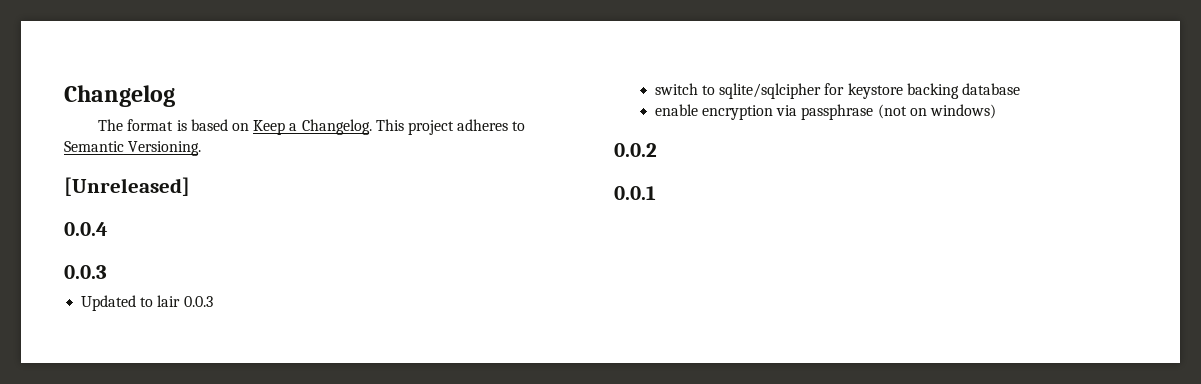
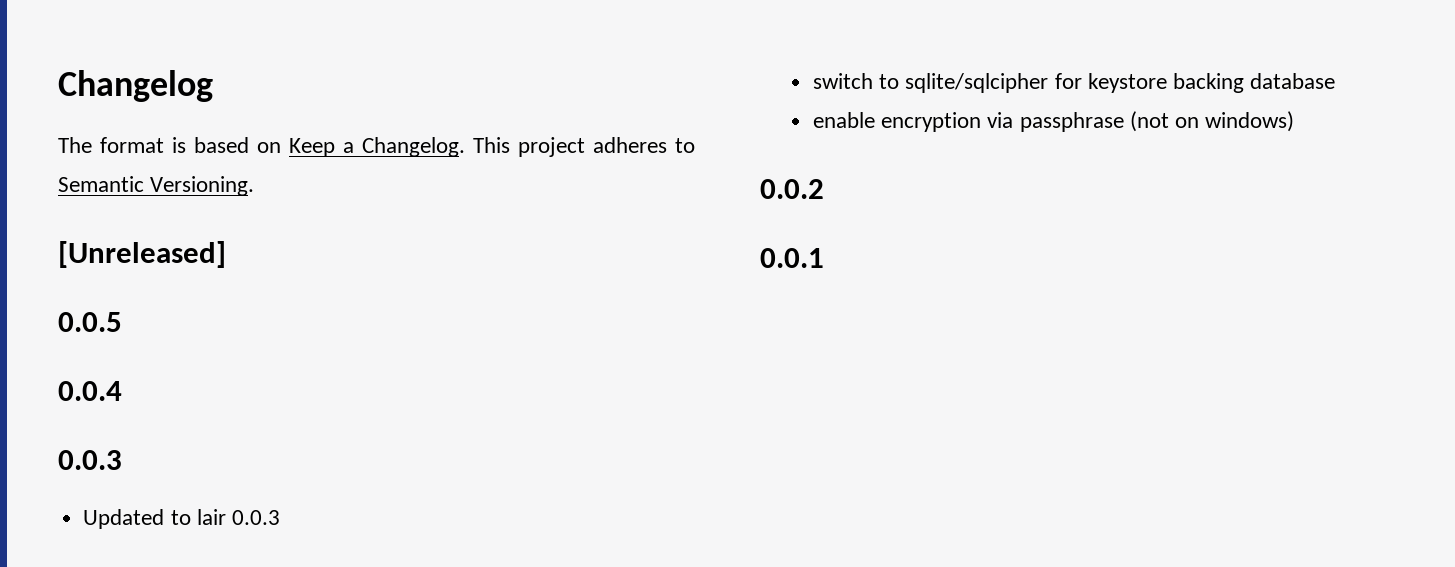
+ 0.0.5

